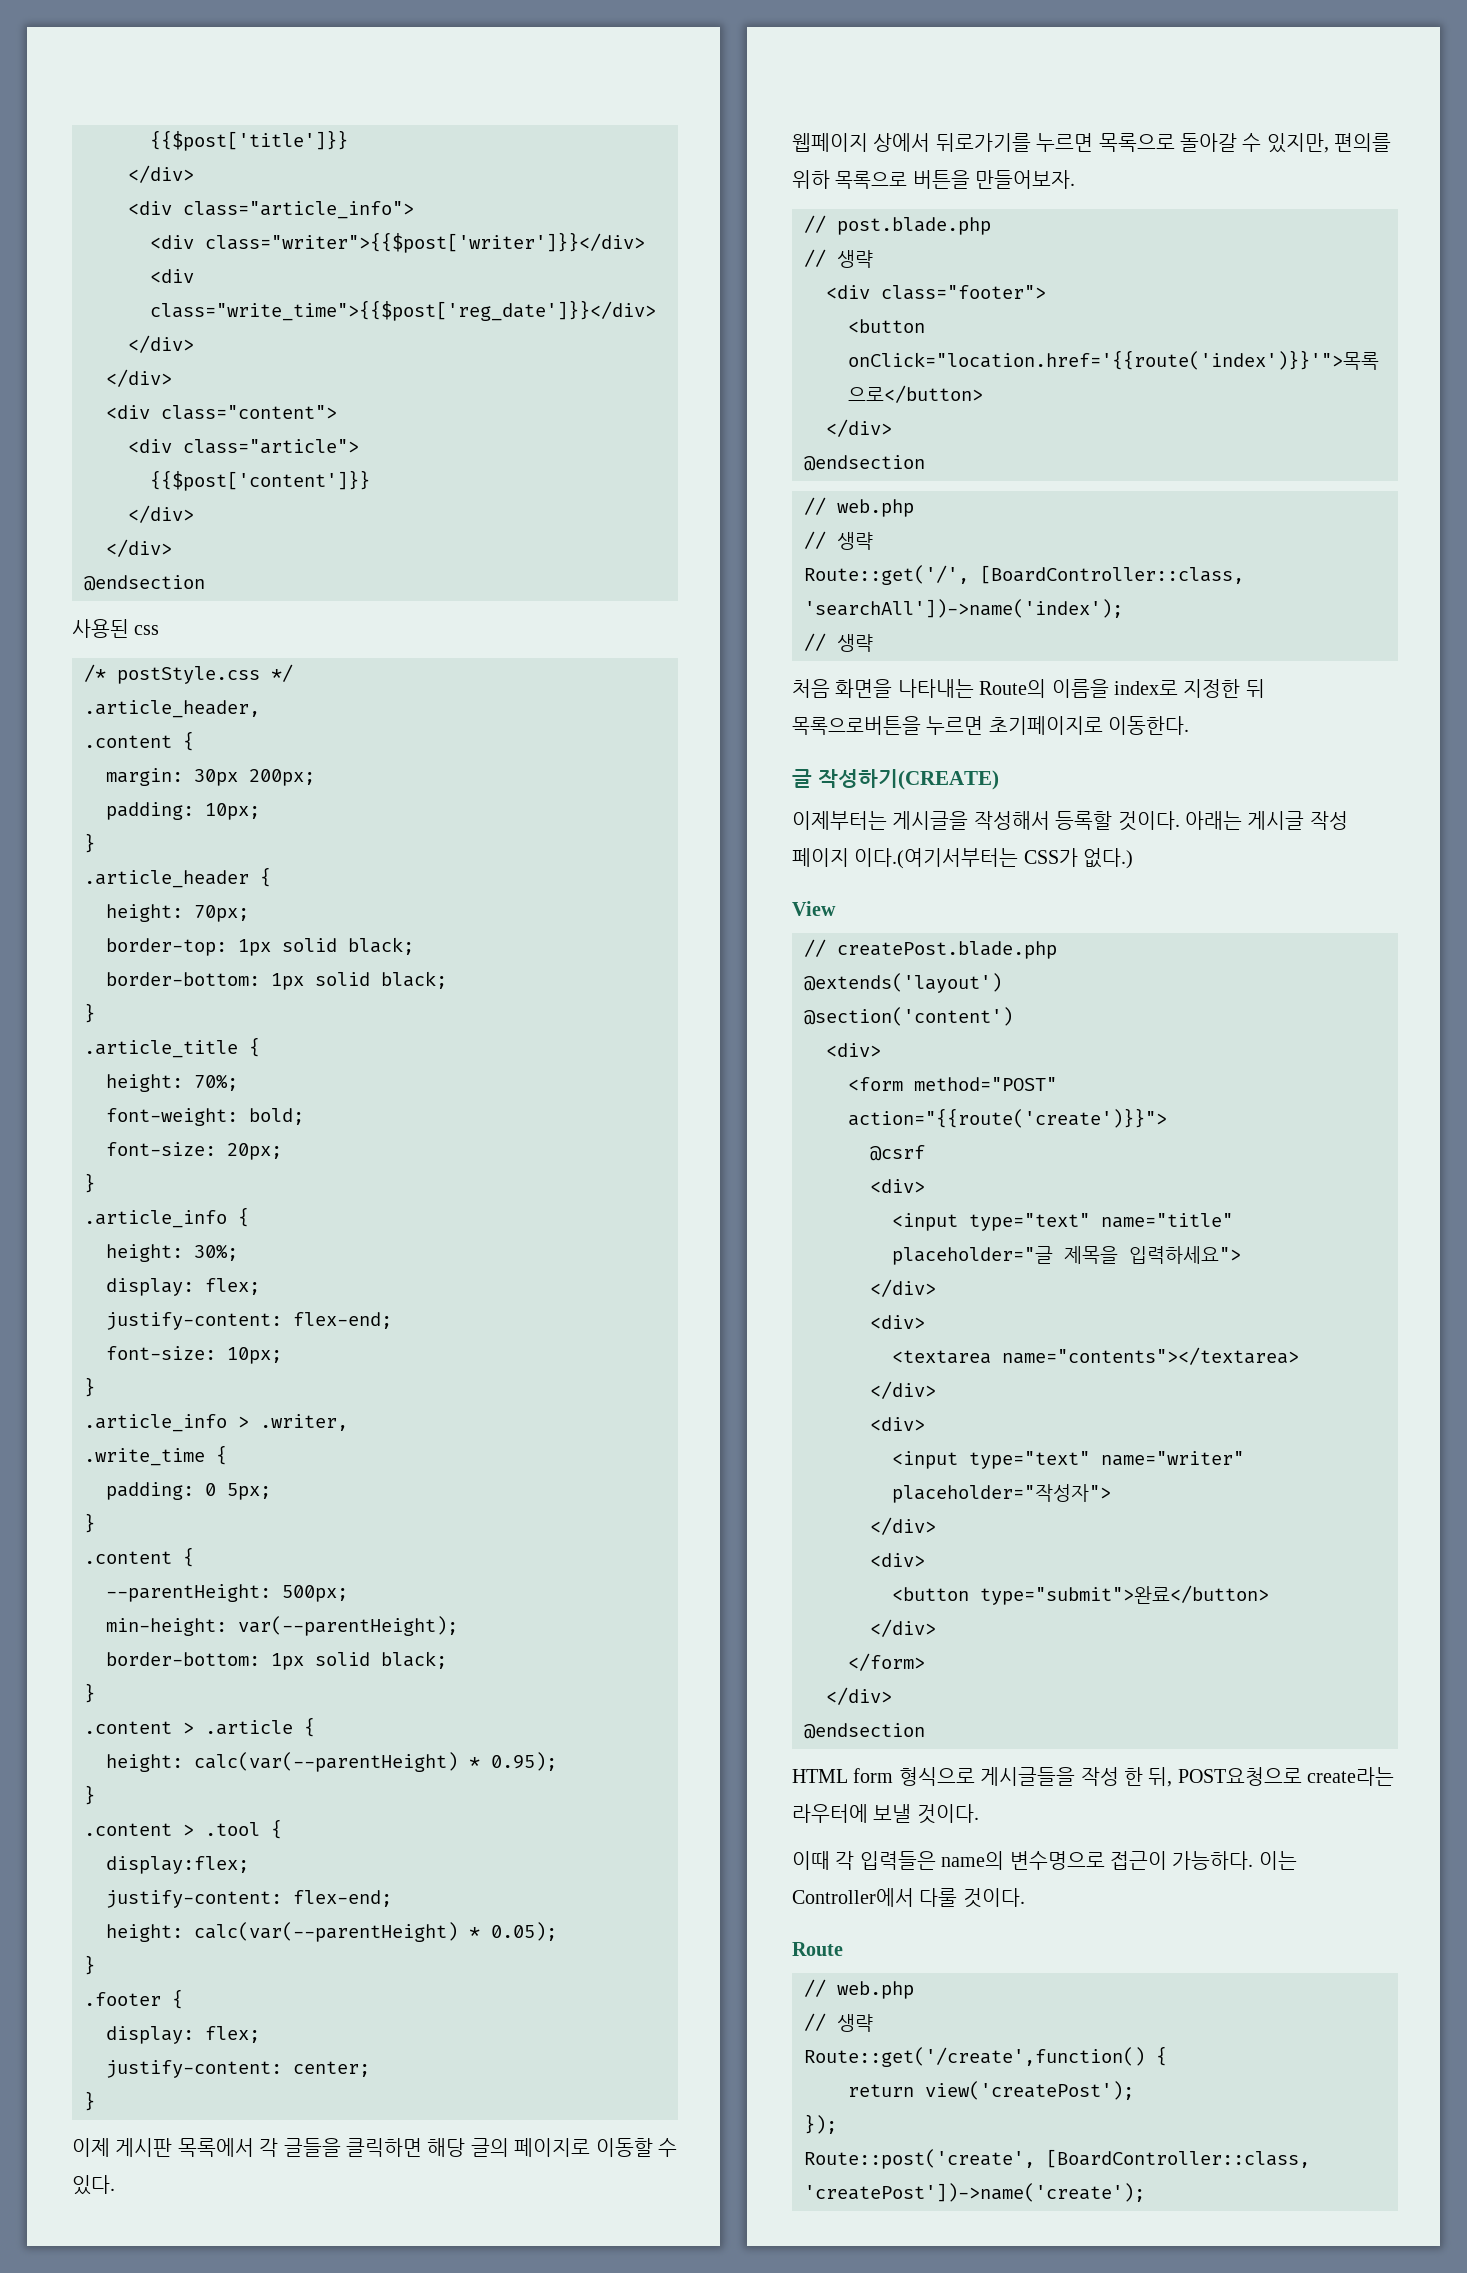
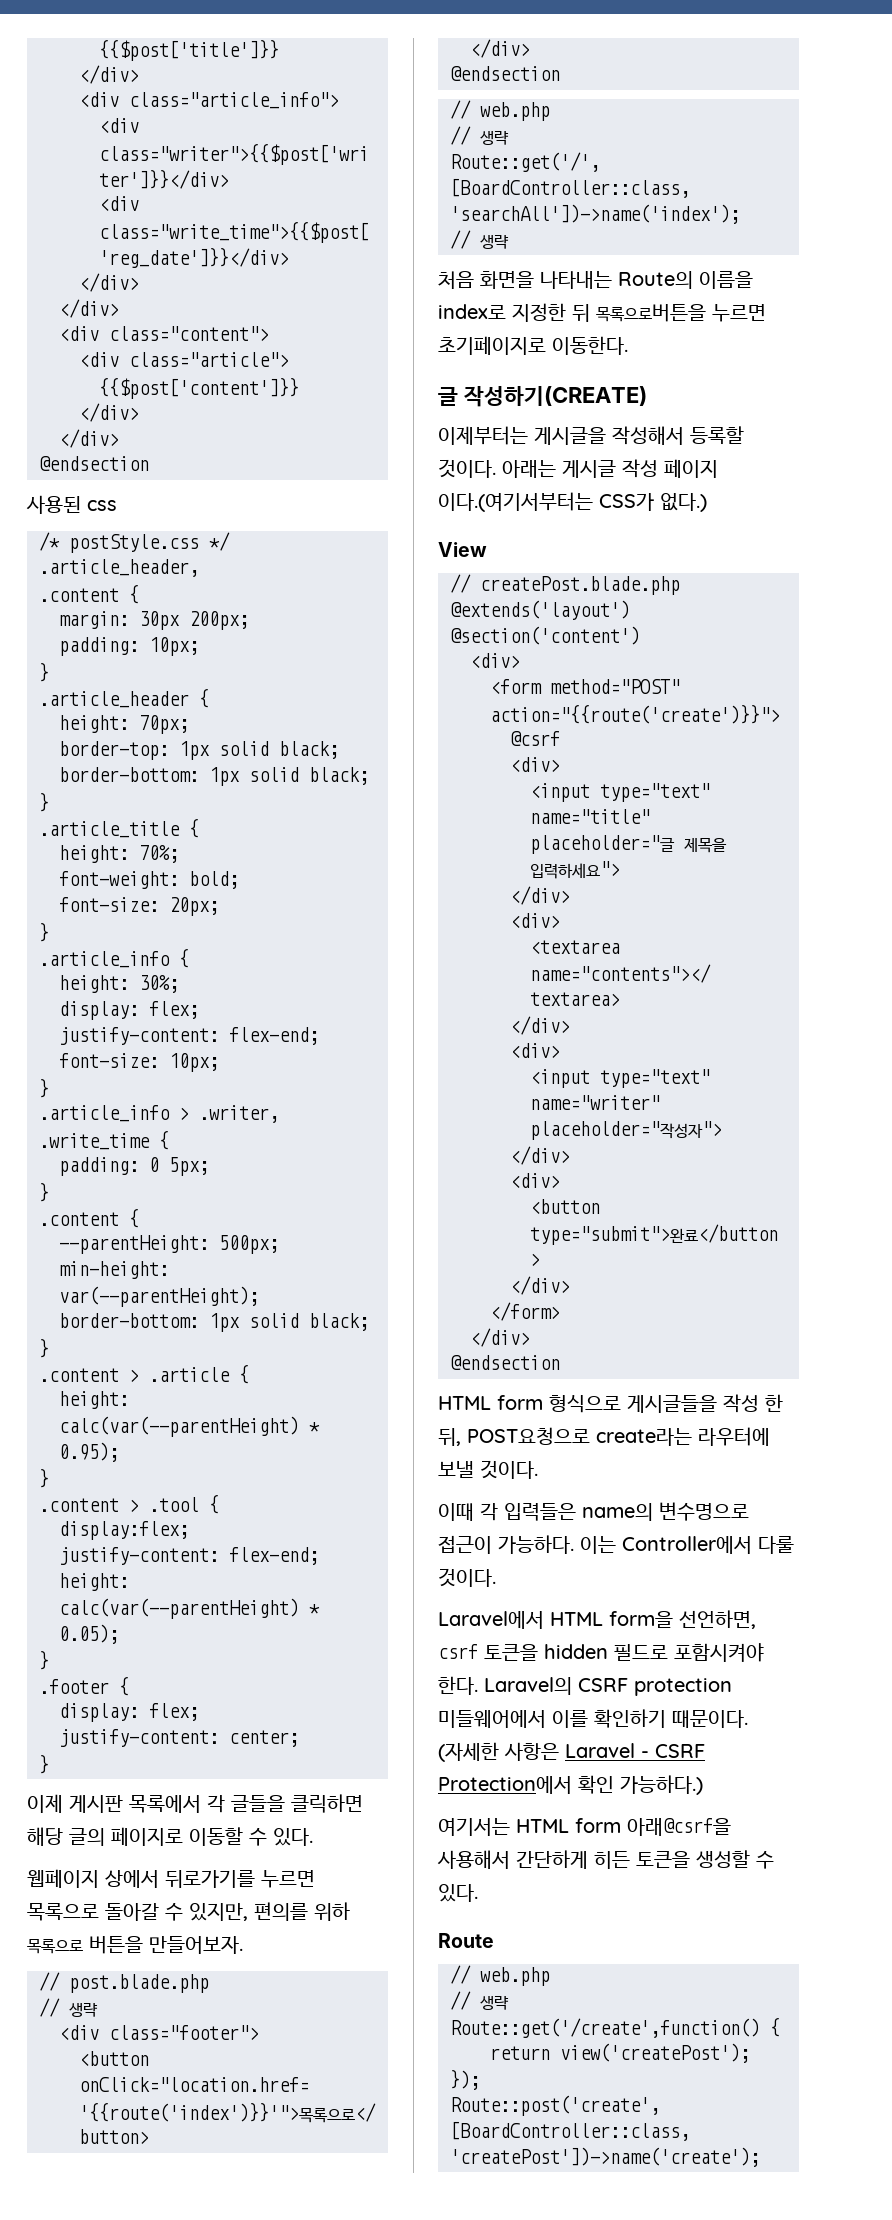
+ Laravel에서 HTML form을 선언하면, csrf 토큰을 hidden 필드로 포함시켜야 한다. Laravel의 CSRF protection 미들웨어에서 이를 확인하기 때문이다. (자세한 사항은 Laravel - CSRF Protection에서 확인 가능하다.)
+ 여기서는 HTML form 아래@csrf을 사용해서 간단하게 히든 토큰을 생성할 수 있다.

